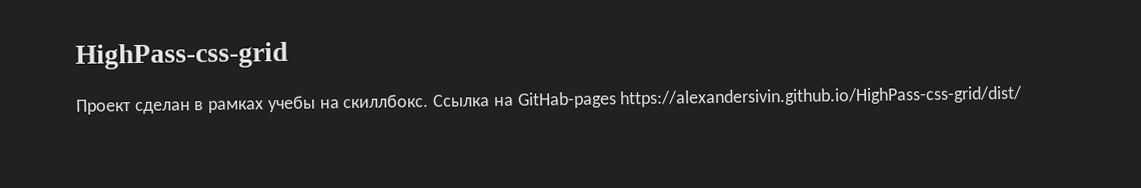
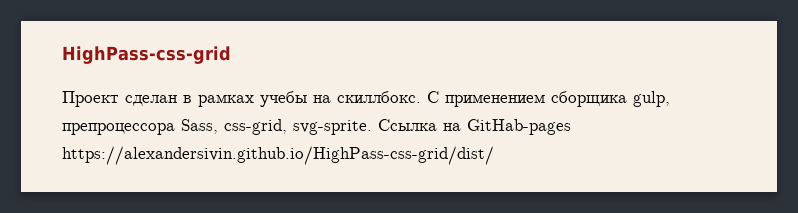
+ С применением сборщика gulp, препроцессора Sass, css-grid, svg-sprite.

